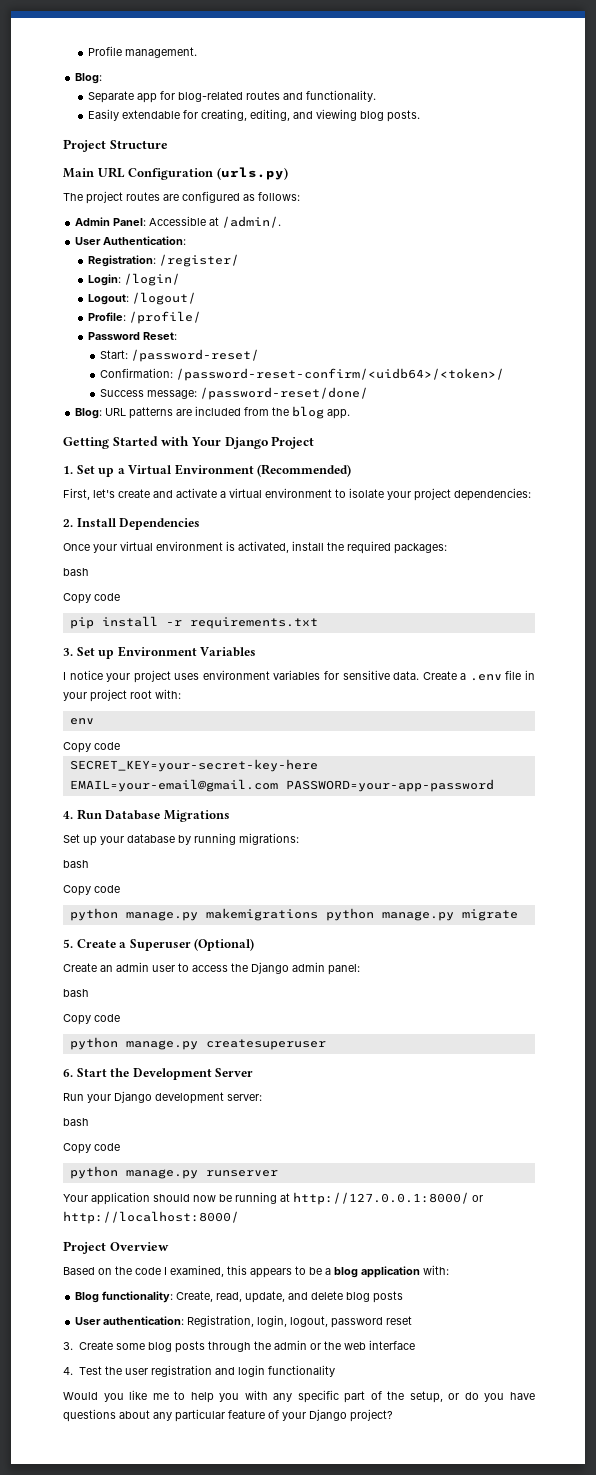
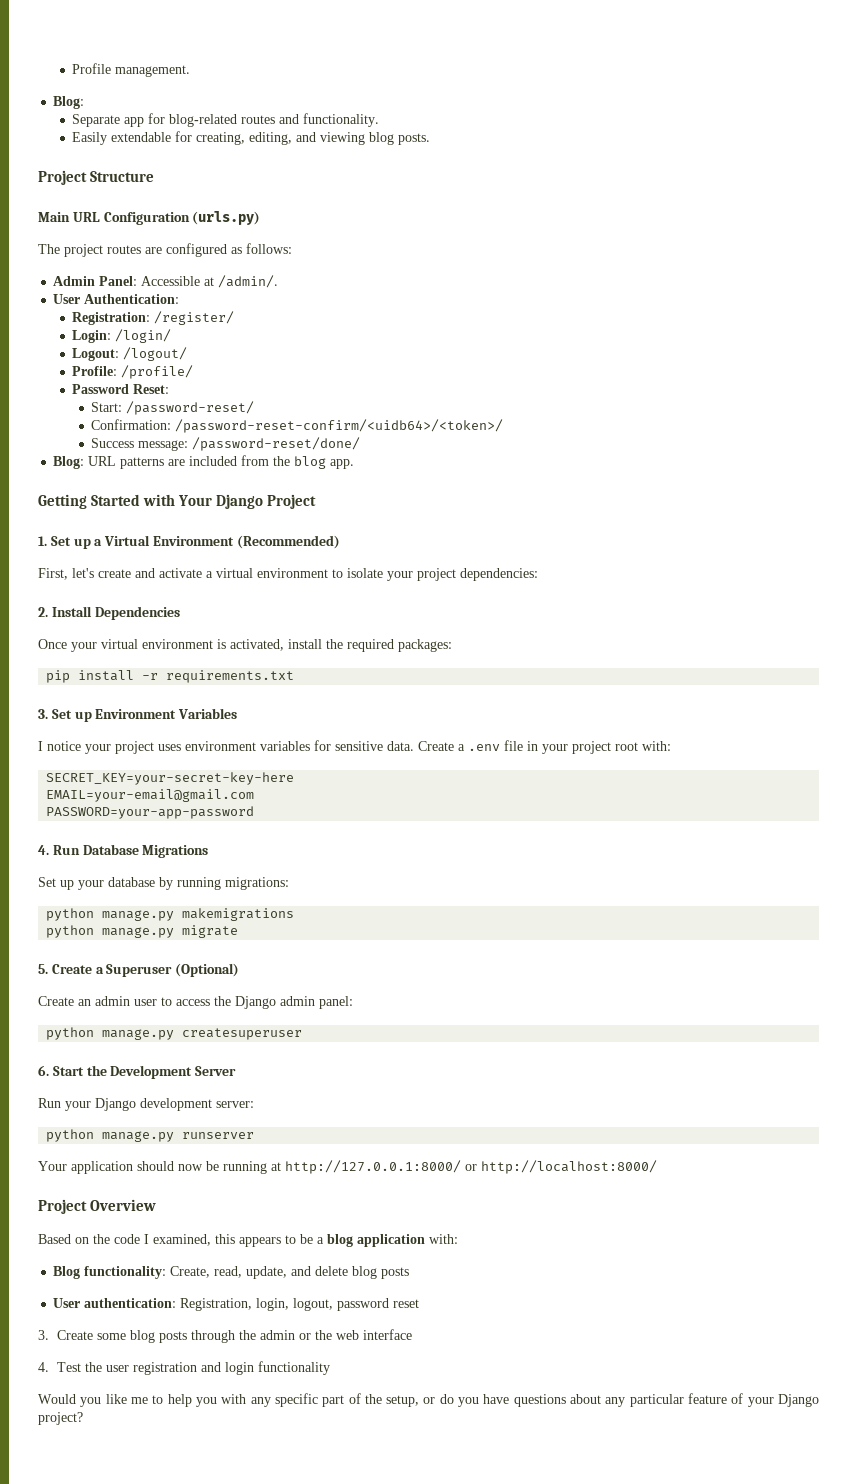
  Once your virtual environment is activated, install the required packages:
- bash
- Copy code
- env
- Copy code
- SECRET_KEY=your-secret-key-here EMAIL=your-email@gmail.com PASSWORD=your-app-password
+ SECRET_KEY=your-secret-key-here
+ EMAIL=your-email@gmail.com
+ PASSWORD=your-app-password
  Set up your database by running migrations:
- bash
- Copy code
- python manage.py makemigrations python manage.py migrate
+ python manage.py makemigrations
+ python manage.py migrate
  Create an admin user to access the Django admin panel:
- bash
- Copy code
  Run your Django development server:
- bash
- Copy code

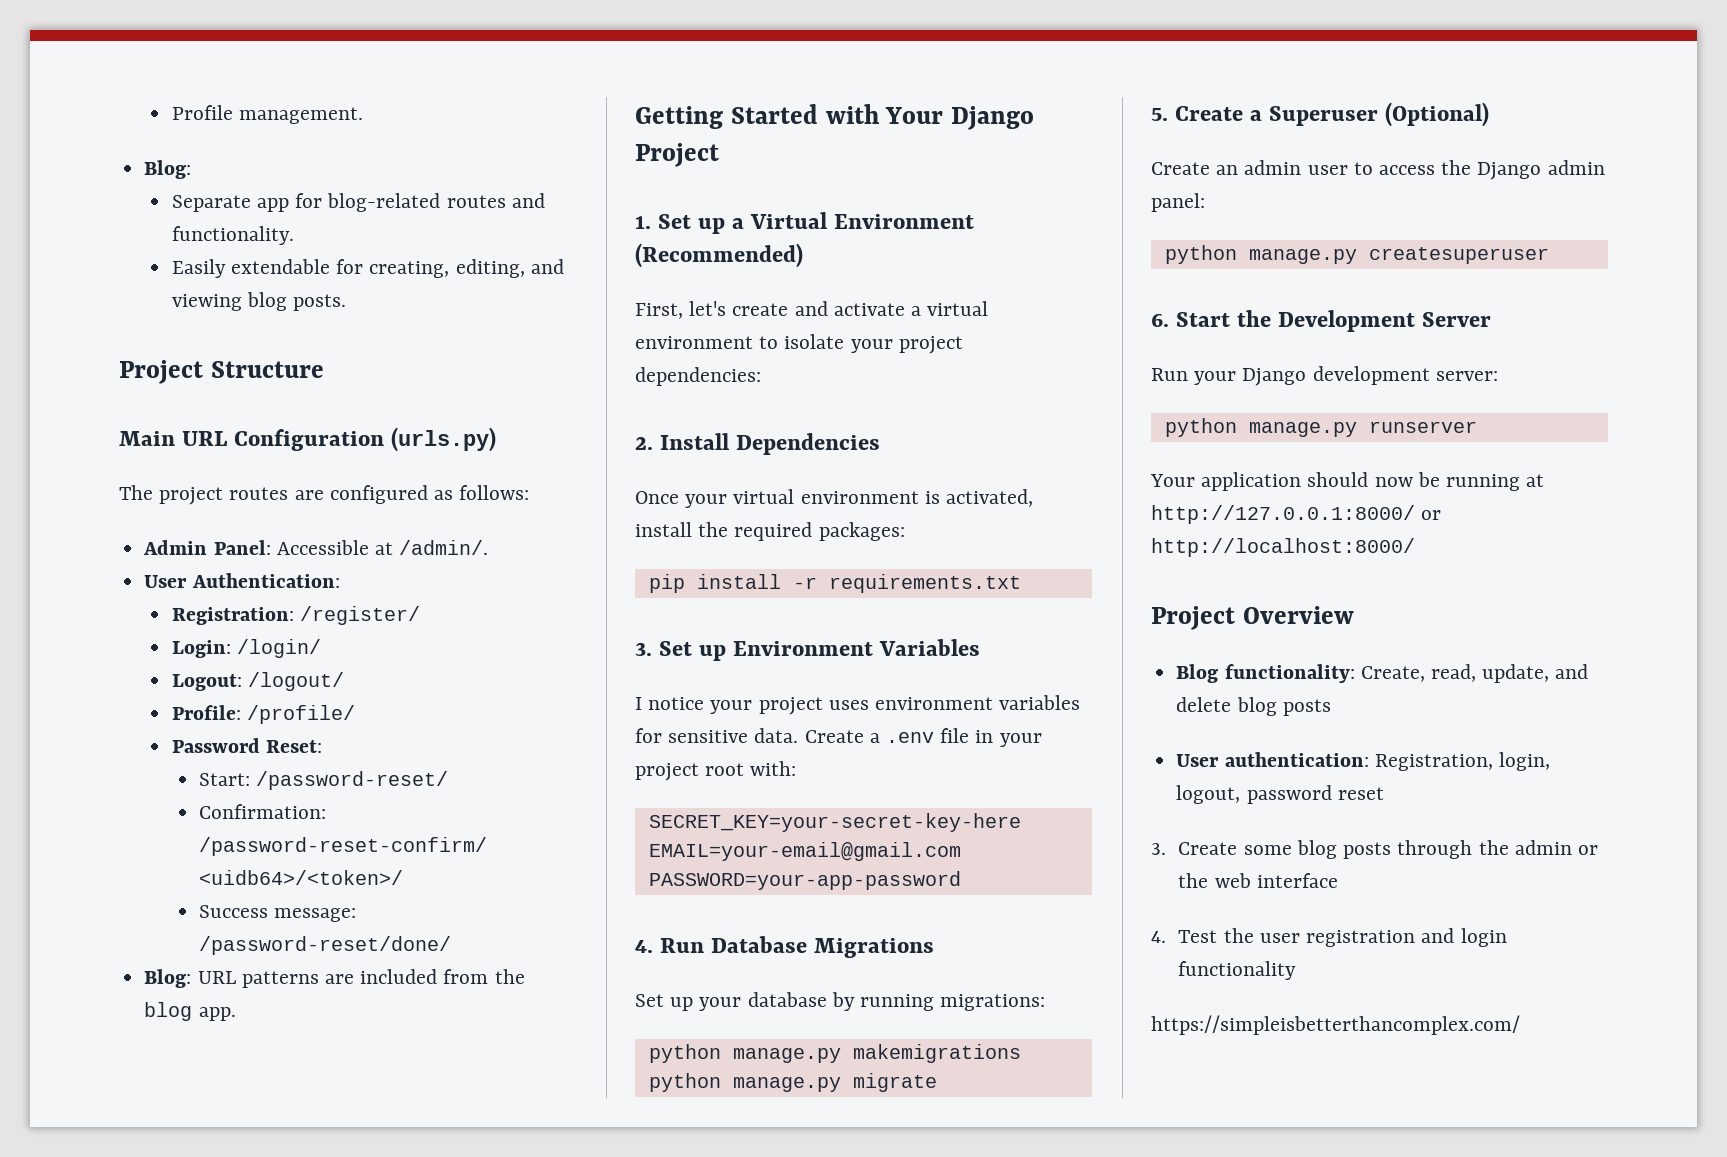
- Based on the code I examined, this appears to be a blog application with:
- Would you like me to help you with any specific part of the setup, or do you have questions about any particular feature of your Django project?
+ https://simpleisbetterthancomplex.com/

